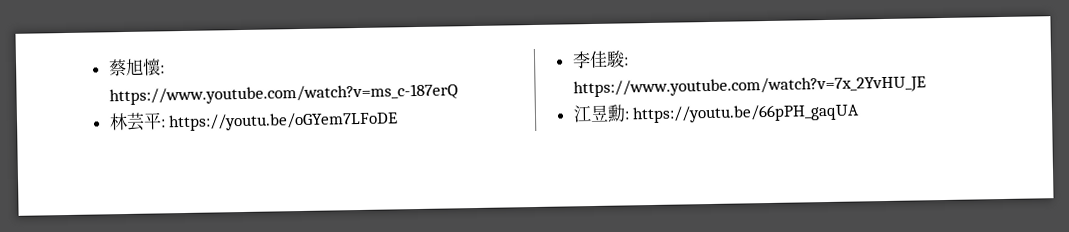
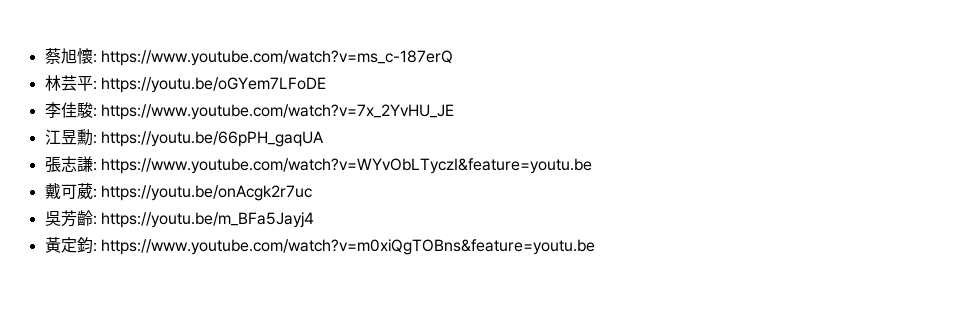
+ 張志謙: https://www.youtube.com/watch?v=WYvObLTyczI&feature=youtu.be
+ 戴可葳: https://youtu.be/onAcgk2r7uc
+ 吳芳齡: https://youtu.be/m_BFa5Jayj4
+ 黃定鈞: https://www.youtube.com/watch?v=m0xiQgTOBns&feature=youtu.be

